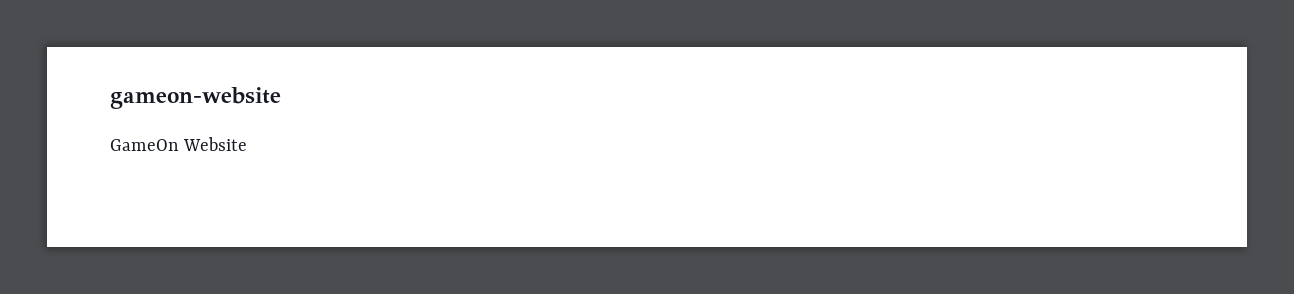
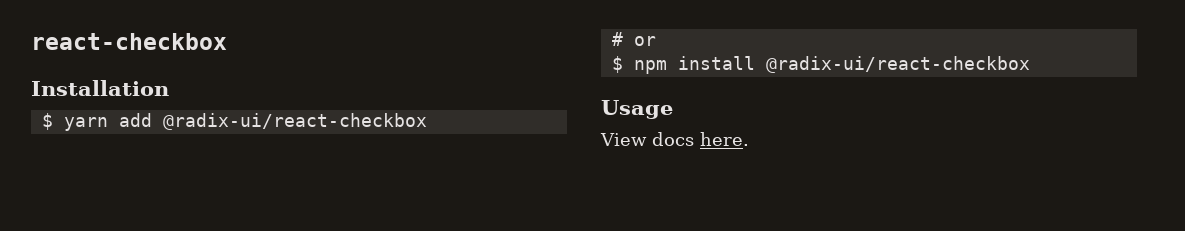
- gameon-website
- GameOn Website
+ react-checkbox
+ Installation
+ $ yarn add @radix-ui/react-checkbox
+ # or
+ $ npm install @radix-ui/react-checkbox
+ Usage
+ View docs here.

